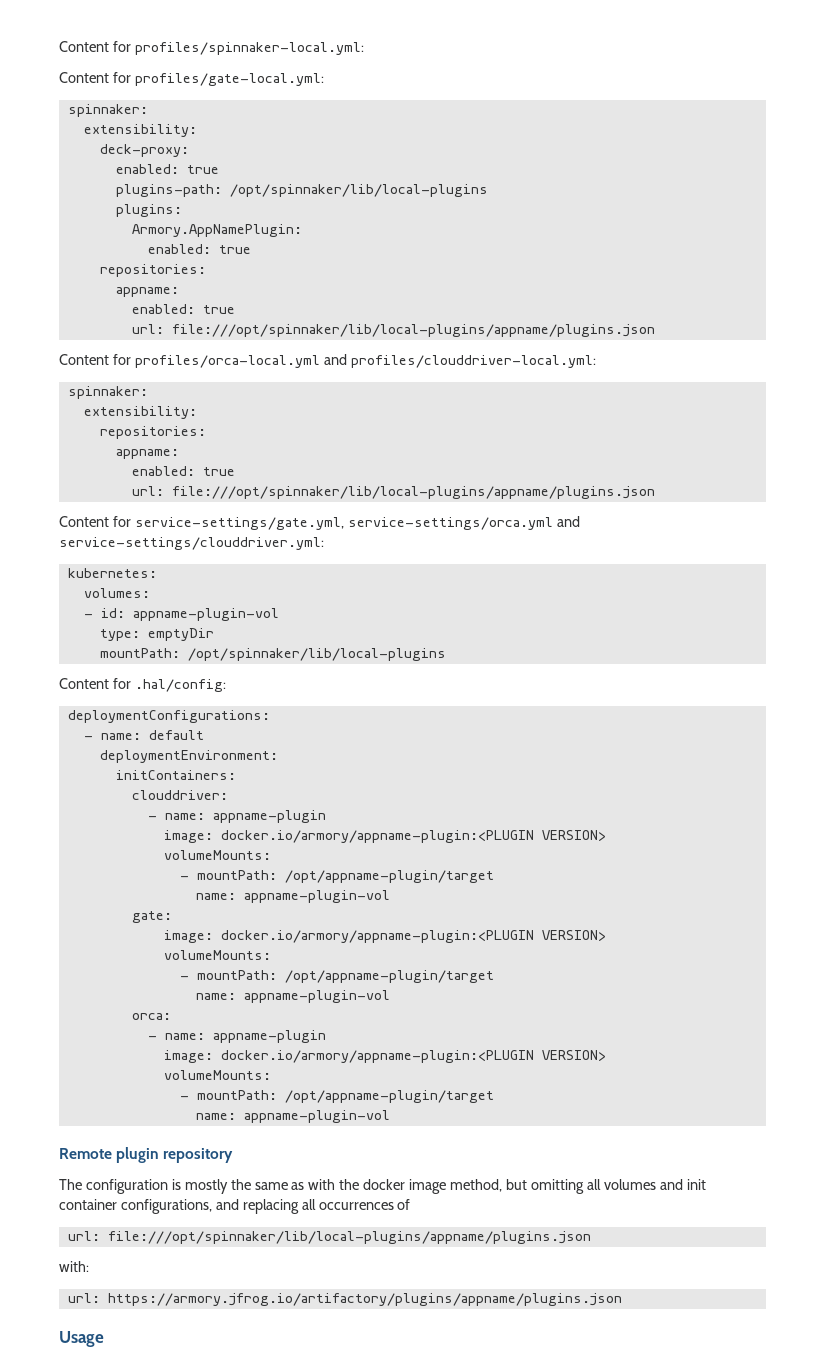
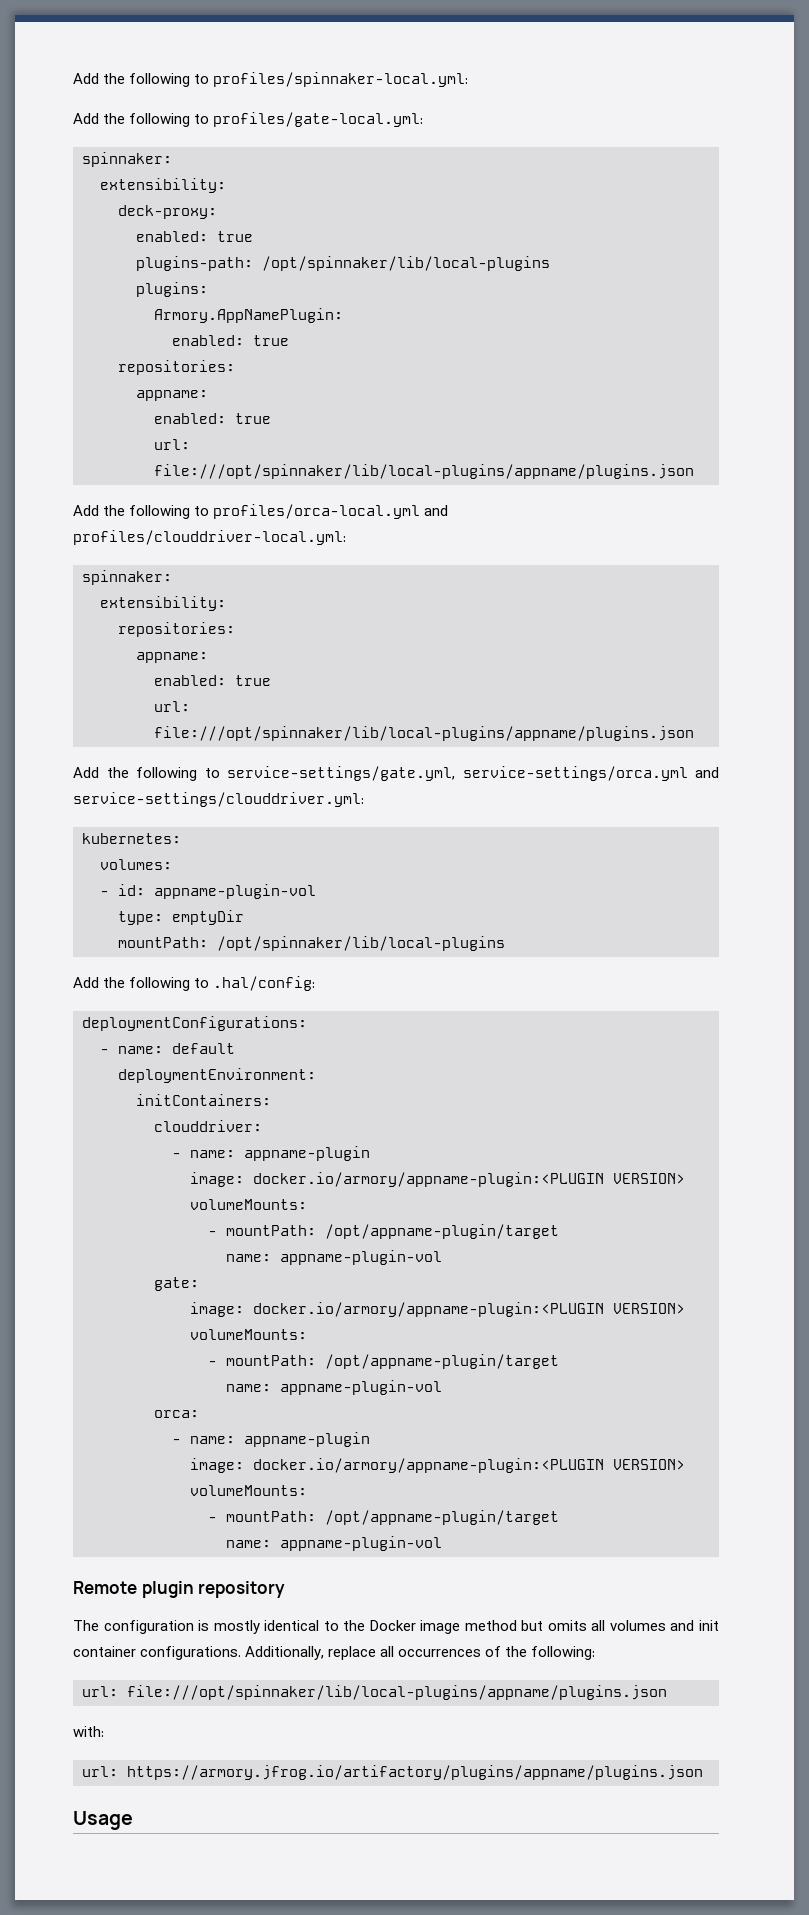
- Content for profiles/spinnaker-local.yml:
- Content for profiles/gate-local.yml:
+ Add the following to profiles/spinnaker-local.yml:
+ Add the following to profiles/gate-local.yml:
- Content for profiles/orca-local.yml and profiles/clouddriver-local.yml:
+ Add the following to profiles/orca-local.yml and profiles/clouddriver-local.yml:
- Content for service-settings/gate.yml, service-settings/orca.yml and service-settings/clouddriver.yml:
+ Add the following to service-settings/gate.yml, service-settings/orca.yml and service-settings/clouddriver.yml:
- Content for .hal/config:
+ Add the following to .hal/config:
- The configuration is mostly the same as with the docker image method, but omitting all volumes and init container configurations, and replacing all occurrences of
+ The configuration is mostly identical to the Docker image method but omits all volumes and init container configurations. Additionally, replace all occurrences of the following:

